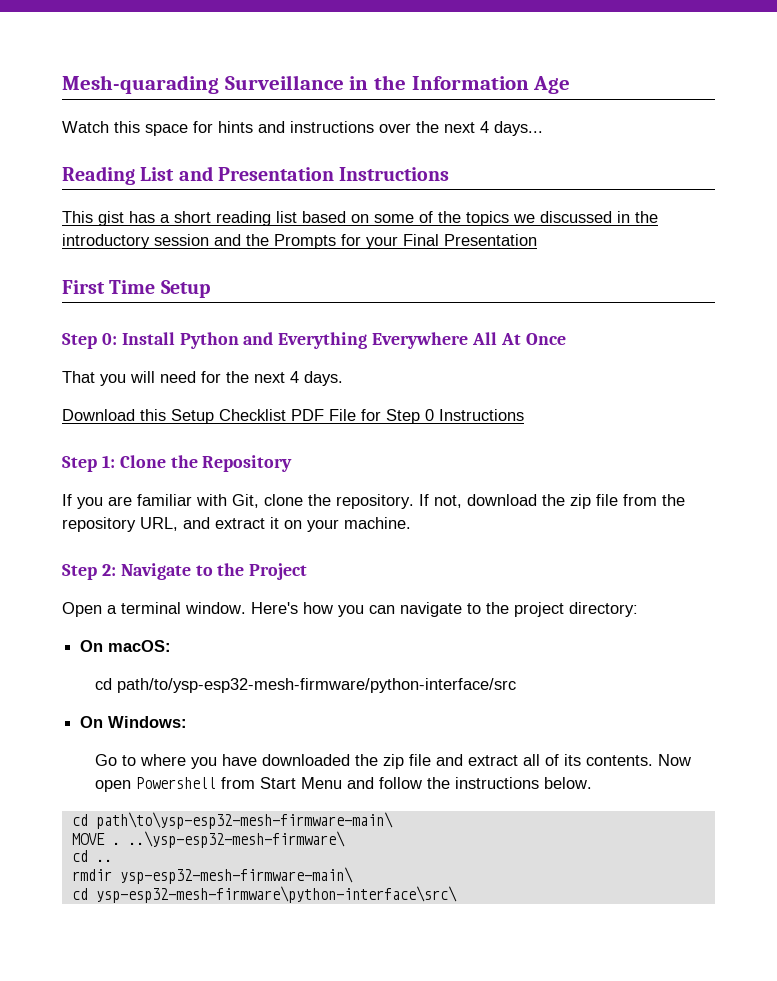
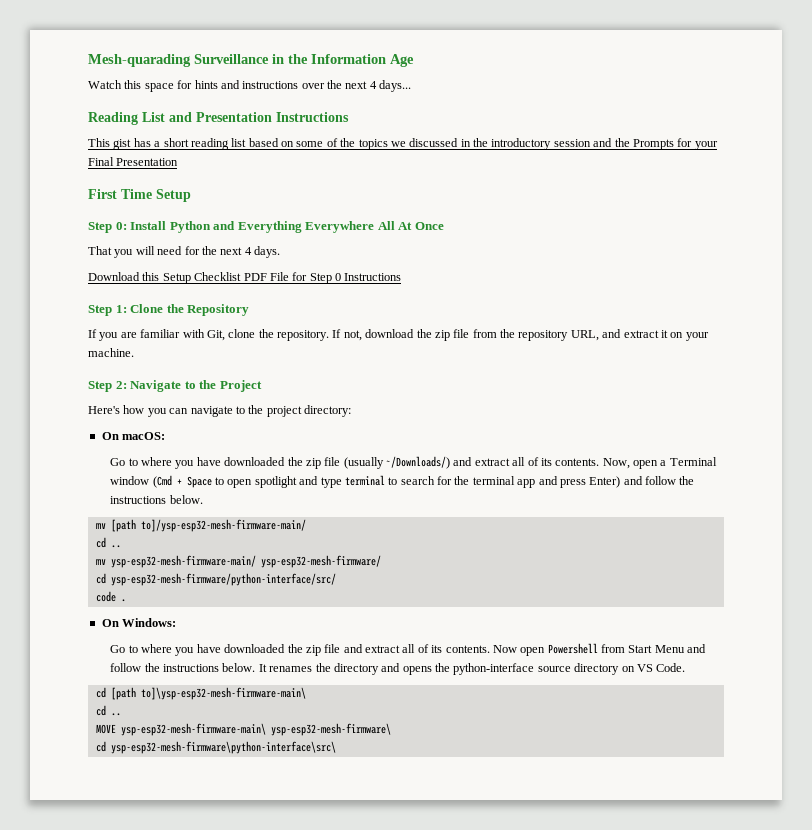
- Open a terminal window.
- cd path/to/ysp-esp32-mesh-firmware/python-interface/src
+ Go to where you have downloaded the zip file (usually ~/Downloads/) and extract all of its contents. Now, open a Terminal window (Cmd + Space to open spotlight and type terminal to search for the terminal app and press Enter) and follow the instructions below.
+ mv [path to]/ysp-esp32-mesh-firmware-main/
+ cd ..
+ mv ysp-esp32-mesh-firmware-main/ ysp-esp32-mesh-firmware/
+ cd ysp-esp32-mesh-firmware/python-interface/src/
+ code .
- Now open Powershell from Start Menu and follow the instructions below.
- cd path\to\ysp-esp32-mesh-firmware-main\
- MOVE . ..\ysp-esp32-mesh-firmware\
+ Now open Powershell from Start Menu and follow the instructions below. It renames the directory and opens the python-interface source directory on VS Code.
+ cd [path to]\ysp-esp32-mesh-firmware-main\
  cd ..
- rmdir ysp-esp32-mesh-firmware-main\
+ MOVE ysp-esp32-mesh-firmware-main\ ysp-esp32-mesh-firmware\

